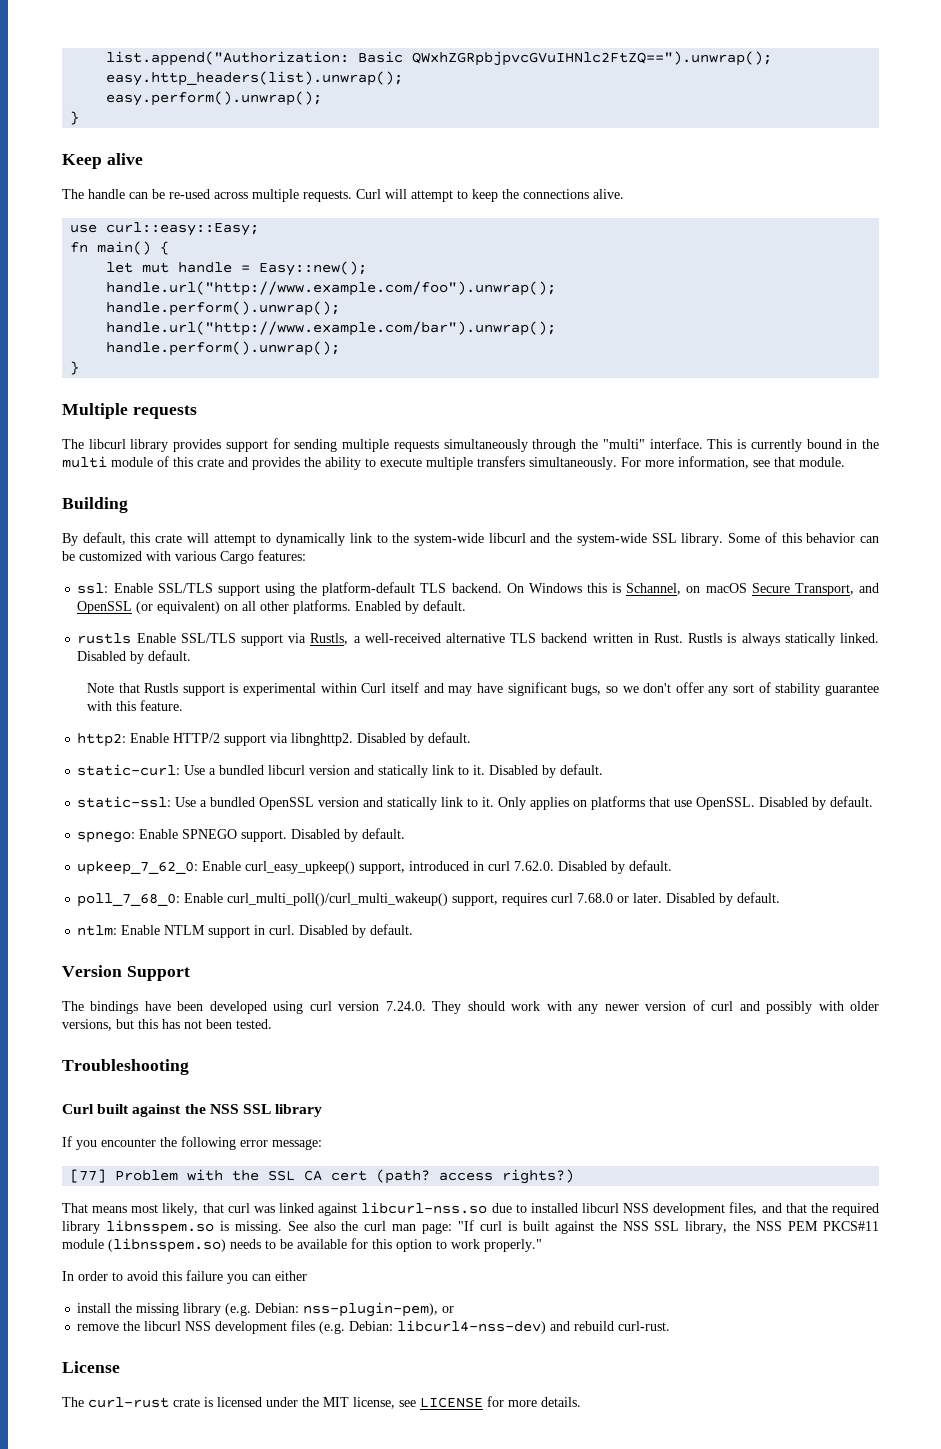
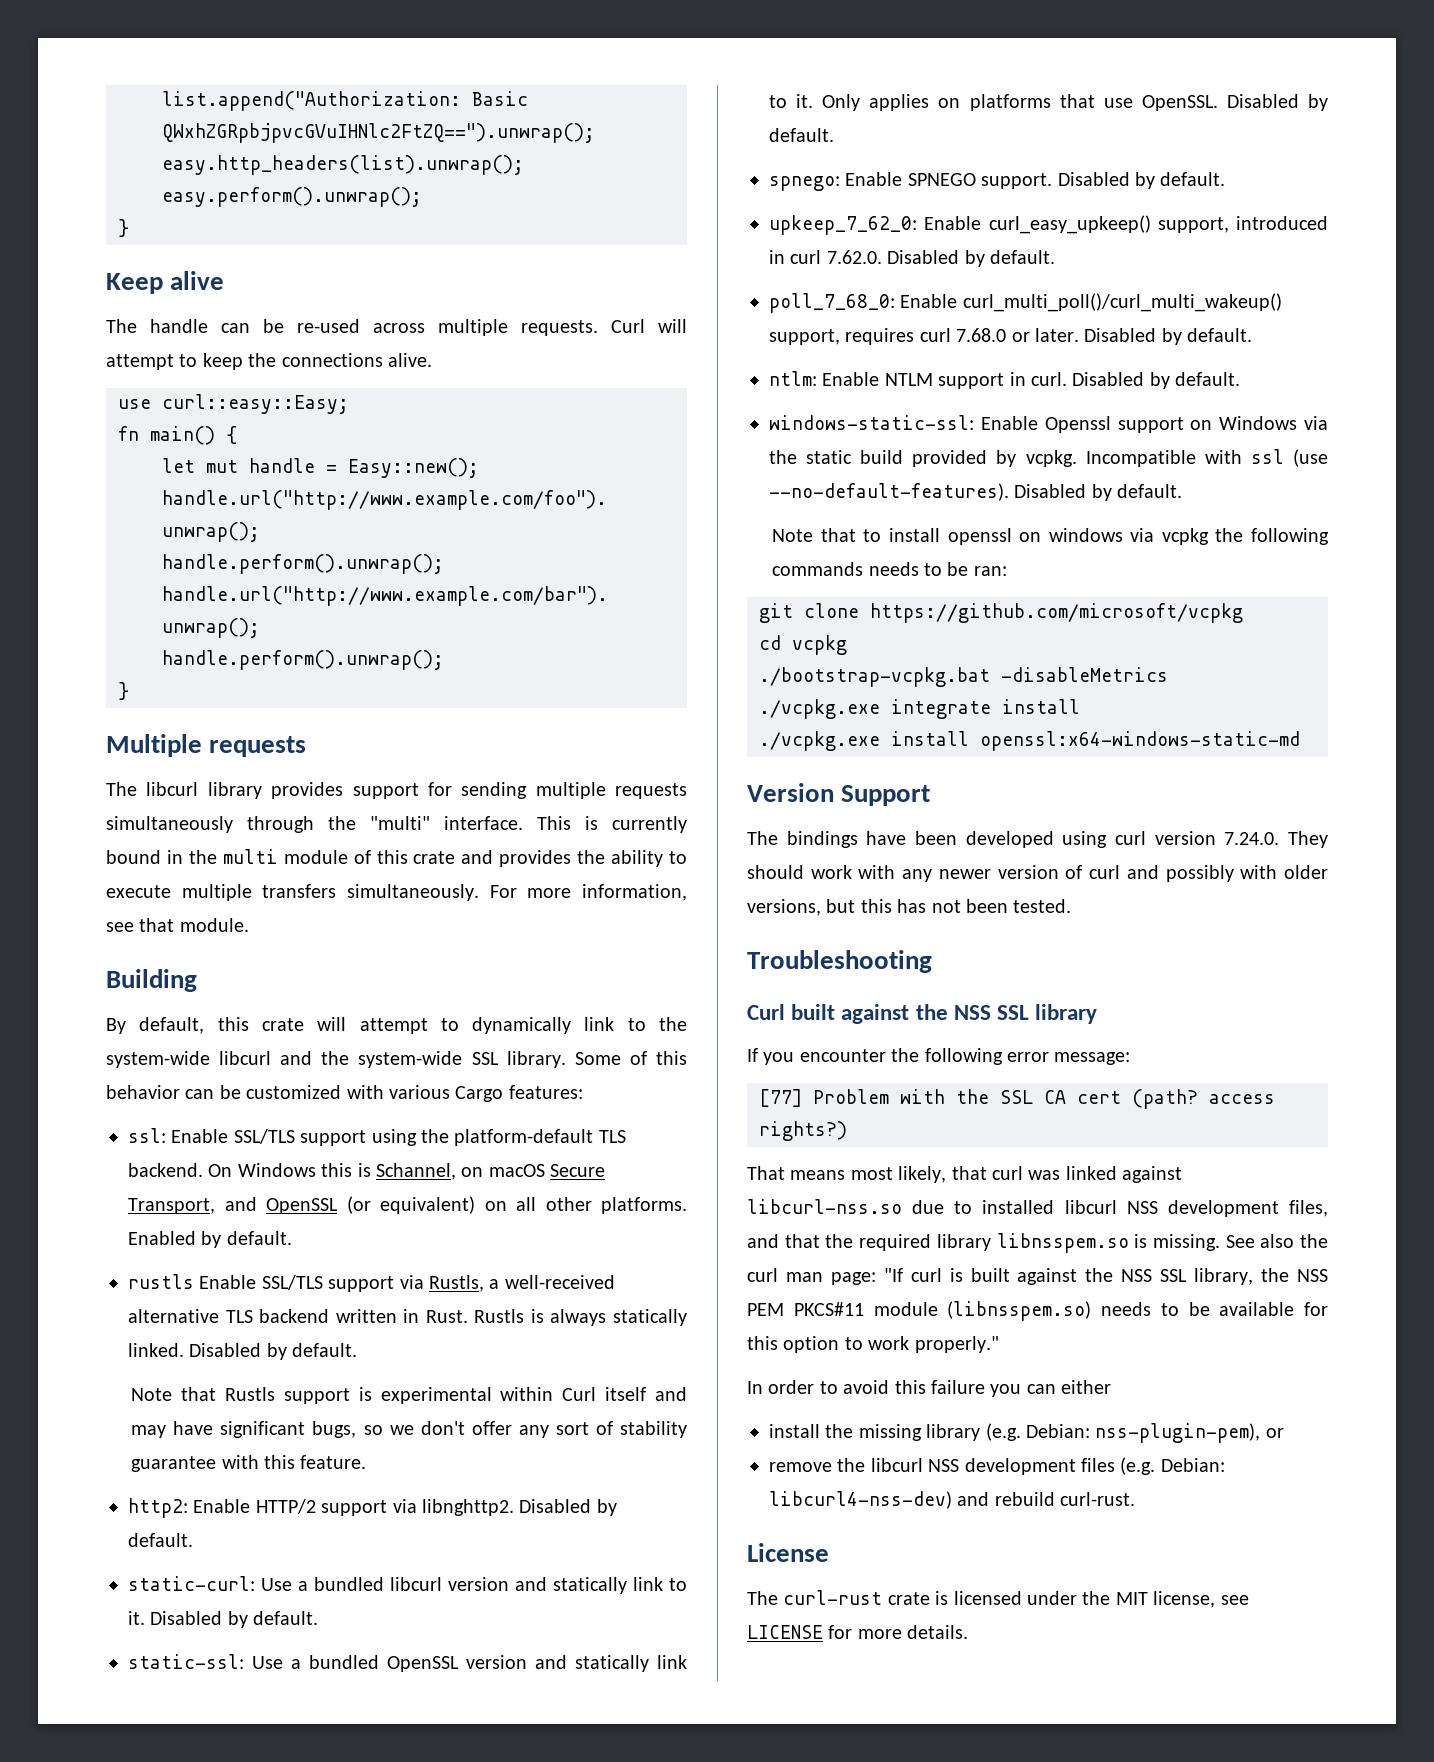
+ windows-static-ssl: Enable Openssl support on Windows via the static build provided by vcpkg. Incompatible with ssl (use --no-default-features). Disabled by default.
+ Note that to install openssl on windows via vcpkg the following commands needs to be ran:
+ git clone https://github.com/microsoft/vcpkg
+ cd vcpkg
+ ./bootstrap-vcpkg.bat -disableMetrics
+ ./vcpkg.exe integrate install
+ ./vcpkg.exe install openssl:x64-windows-static-md

